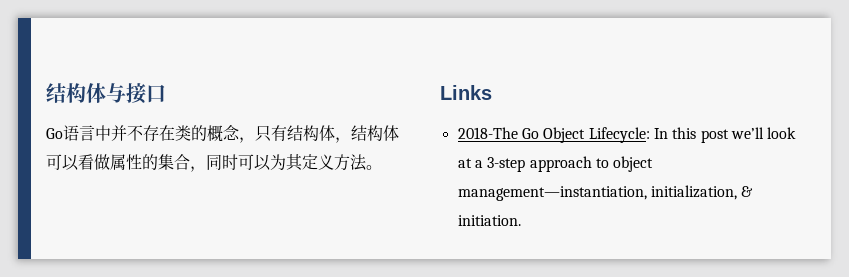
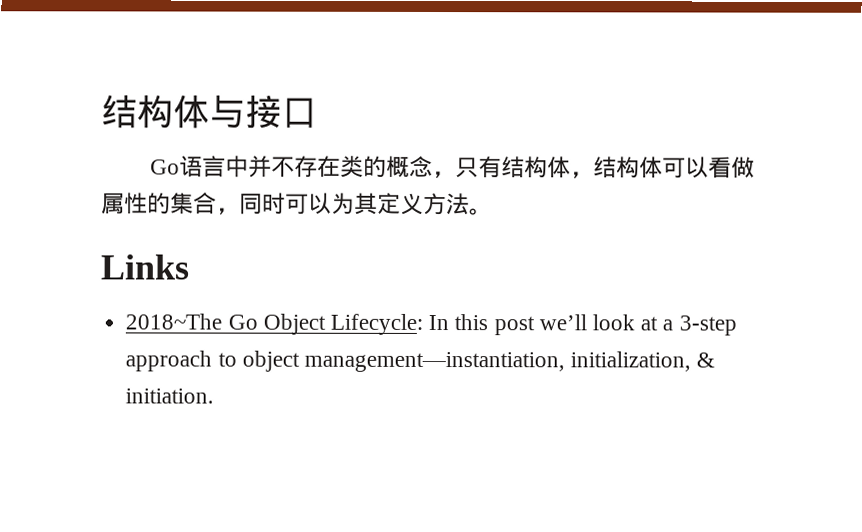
- 2018-The Go Object Lifecycle: In this post we’ll look at a 3-step approach to object management—instantiation, initialization, & initiation.
+ 2018~The Go Object Lifecycle: In this post we’ll look at a 3-step approach to object management—instantiation, initialization, & initiation.

